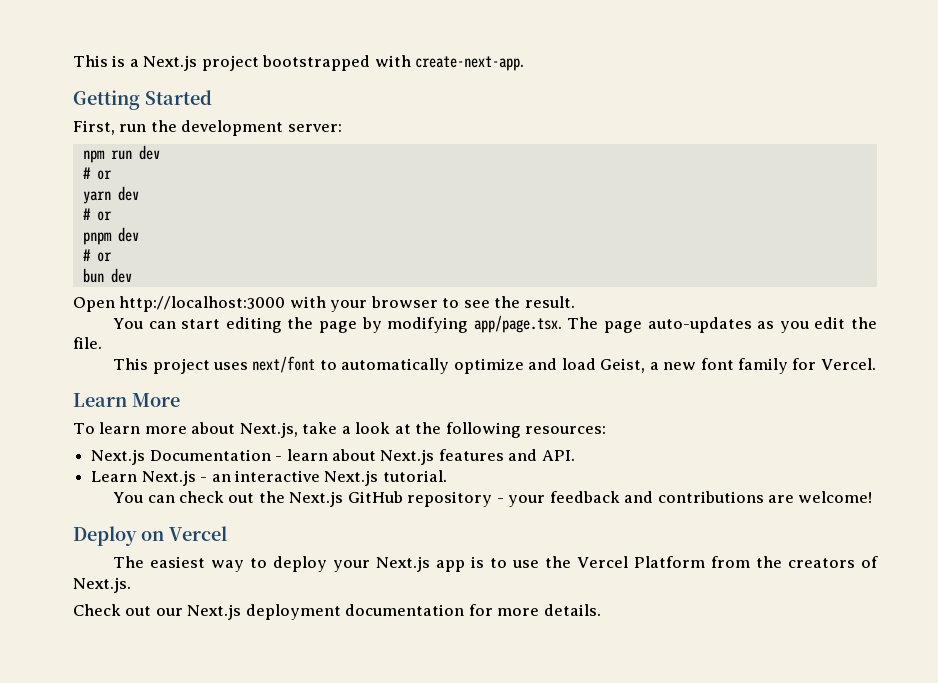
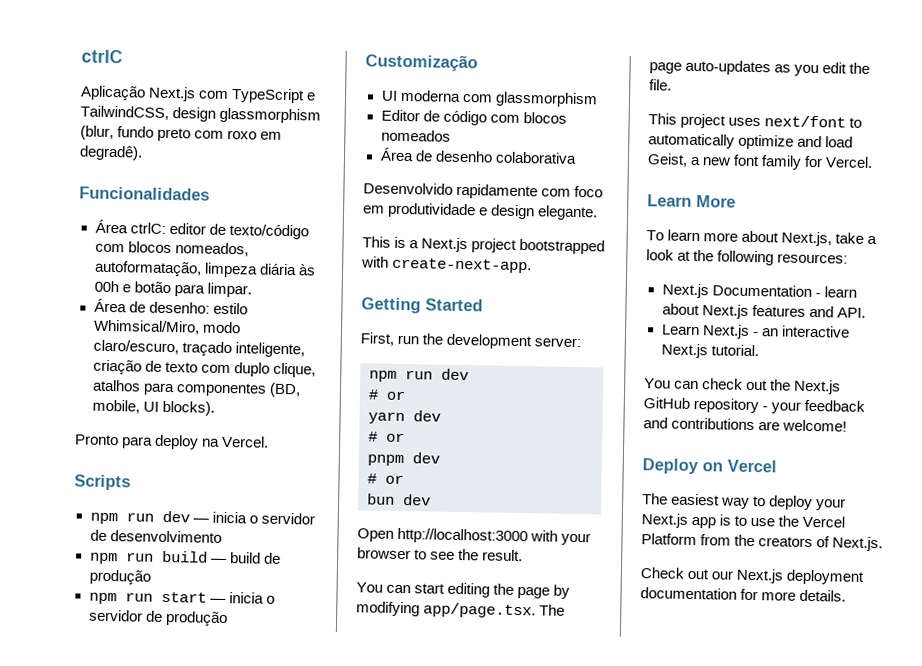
+ ctrlC
+ Aplicação Next.js com TypeScript e TailwindCSS, design glassmorphism (blur, fundo preto com roxo em degradê).
+ Funcionalidades
+ Área ctrlC: editor de texto/código com blocos nomeados, autoformatação, limpeza diária às 00h e botão para limpar.
+ Área de desenho: estilo Whimsical/Miro, modo claro/escuro, traçado inteligente, criação de texto com duplo clique, atalhos para componentes (BD, mobile, UI blocks).
+ Pronto para deploy na Vercel.
+ Scripts
+ npm run dev — inicia o servidor de desenvolvimento
+ npm run build — build de produção
+ npm run start — inicia o servidor de produção
+ Customização
+ UI moderna com glassmorphism
+ Editor de código com blocos nomeados
+ Área de desenho colaborativa
+ Desenvolvido rapidamente com foco em produtividade e design elegante.

